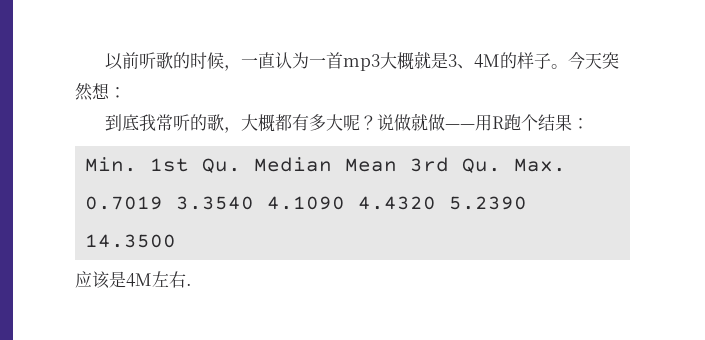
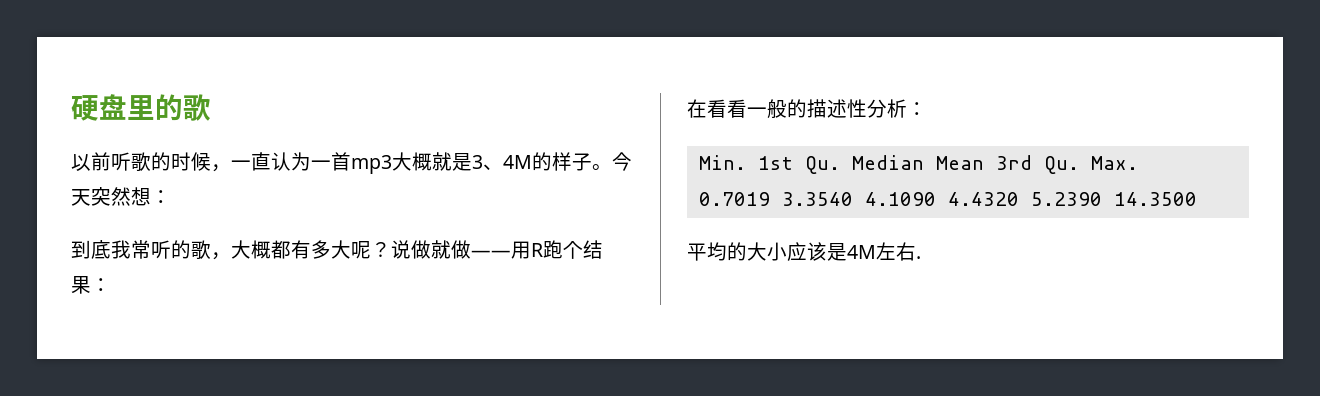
+ 硬盘里的歌
+ 在看看一般的描述性分析：
- 应该是4M左右.
+ 平均的大小应该是4M左右.

